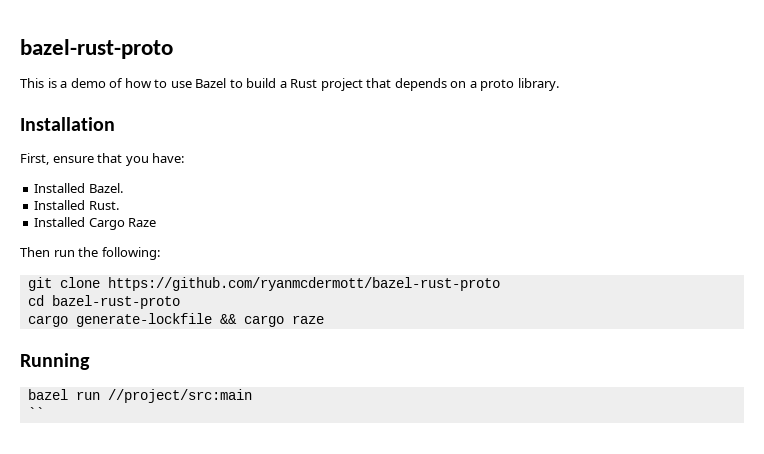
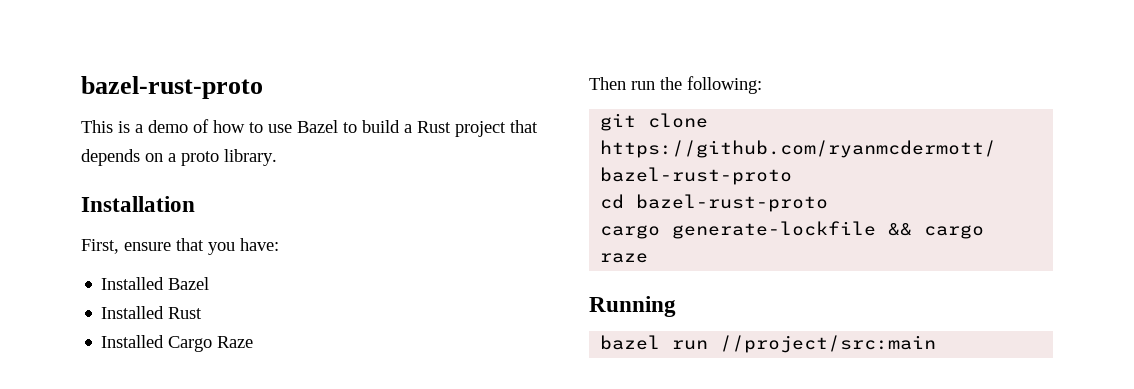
- Installed Bazel.
- Installed Rust.
+ Installed Bazel
+ Installed Rust
- ``

